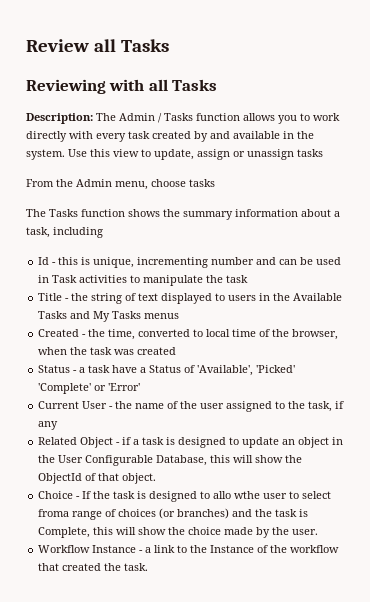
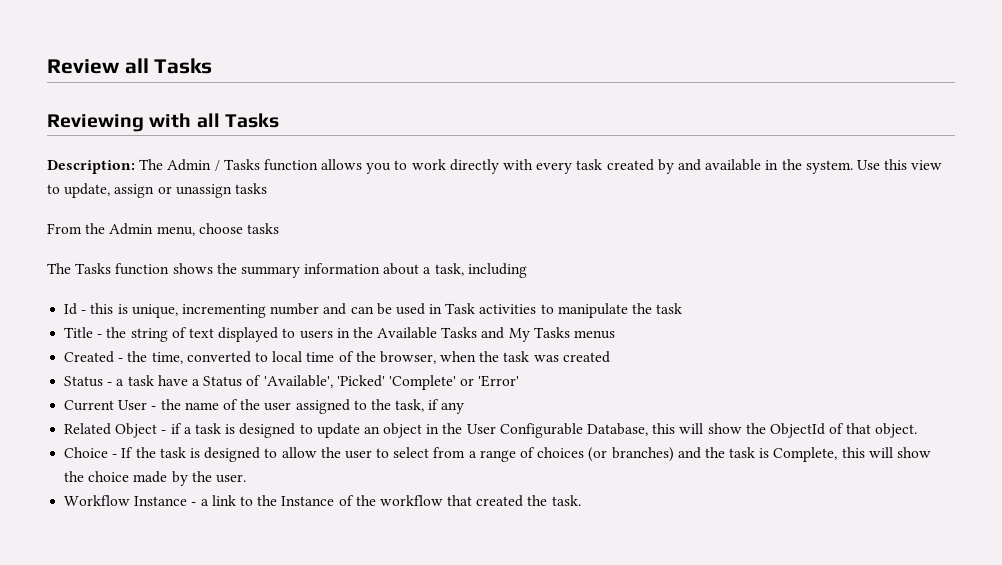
- Choice - If the task is designed to allo wthe user to select froma range of choices (or branches) and the task is Complete, this will show the choice made by the user.
+ Choice - If the task is designed to allow the user to select from a range of choices (or branches) and the task is Complete, this will show the choice made by the user.

